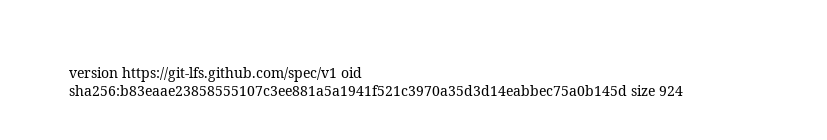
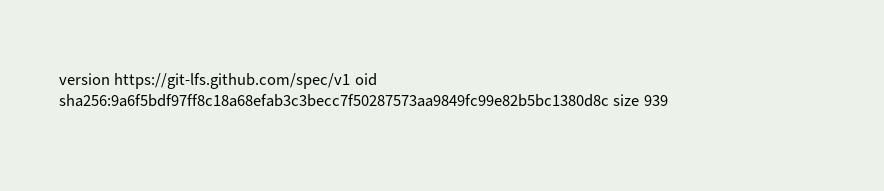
- version https://git-lfs.github.com/spec/v1 oid sha256:b83eaae23858555107c3ee881a5a1941f521c3970a35d3d14eabbec75a0b145d size 924
+ version https://git-lfs.github.com/spec/v1 oid sha256:9a6f5bdf97ff8c18a68efab3c3becc7f50287573aa9849fc99e82b5bc1380d8c size 939

